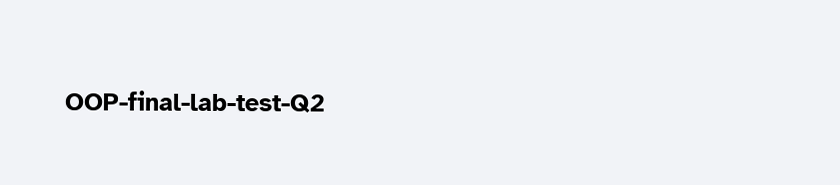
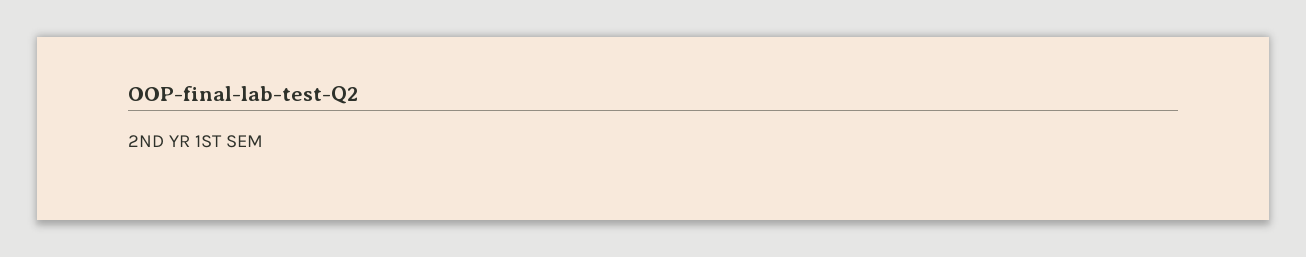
+ 2ND YR 1ST SEM

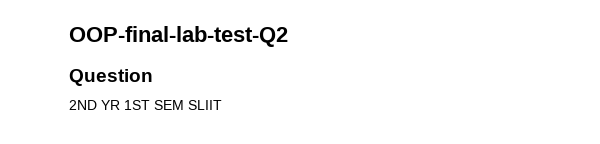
+ Question
- 2ND YR 1ST SEM
+ 2ND YR 1ST SEM SLIIT

